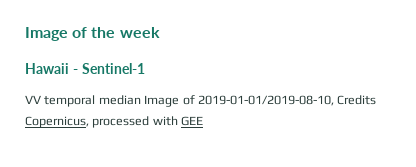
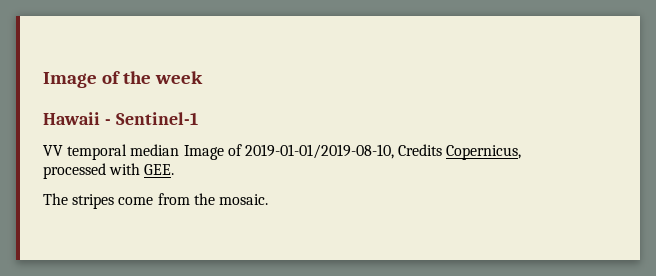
- VV temporal median Image of 2019-01-01/2019-08-10, Credits Copernicus, processed with GEE
+ VV temporal median Image of 2019-01-01/2019-08-10, Credits Copernicus, processed with GEE.
+ The stripes come from the mosaic.

